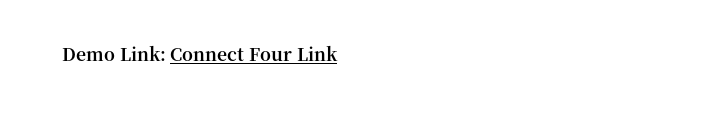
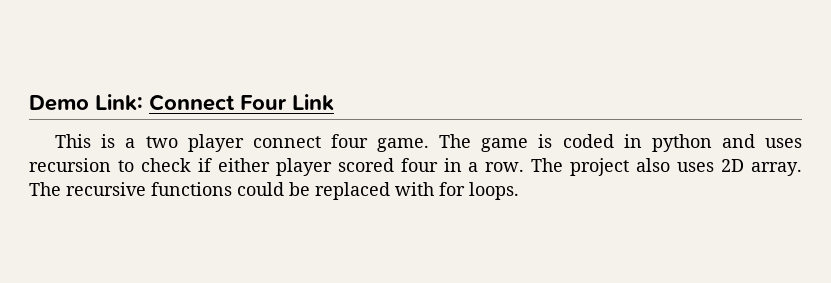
+ This is a two player connect four game. The game is coded in python and uses recursion to check if either player scored four in a row. The project also uses 2D array. The recursive functions could be replaced with for loops.

